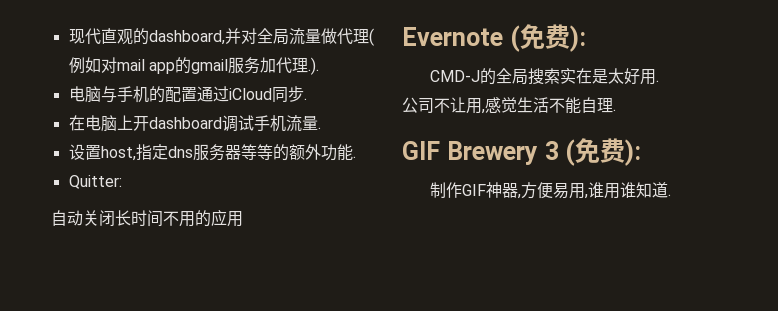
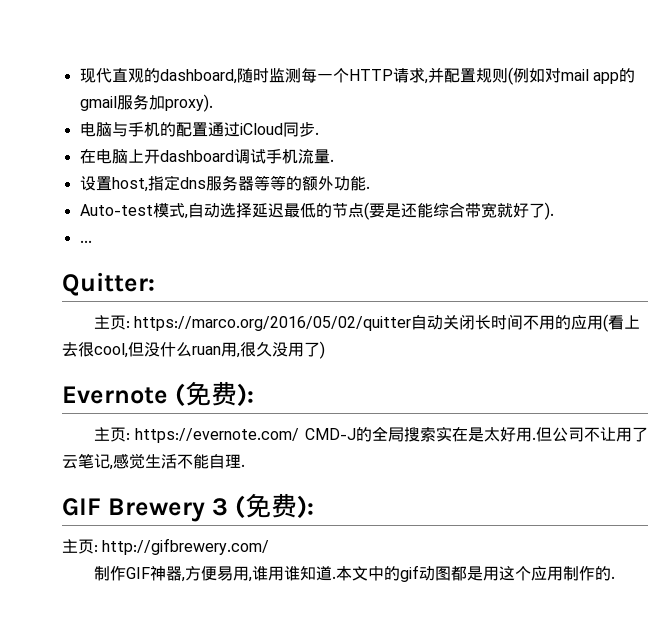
- 现代直观的dashboard,并对全局流量做代理(例如对mail app的gmail服务加代理.).
+ 现代直观的dashboard,随时监测每一个HTTP请求,并配置规则(例如对mail app的gmail服务加proxy).
+ Auto-test模式,自动选择延迟最低的节点(要是还能综合带宽就好了).
+ ...
  Quitter:
- 自动关闭长时间不用的应用
+ 主页: https://marco.org/2016/05/02/quitter自动关闭长时间不用的应用(看上去很cool,但没什么ruan用,很久没用了)
- CMD-J的全局搜索实在是太好用.
- 公司不让用,感觉生活不能自理.
+ 主页: https://evernote.com/ CMD-J的全局搜索实在是太好用.但公司不让用了云笔记,感觉生活不能自理.
+ 主页: http://gifbrewery.com/
+ 本文中的gif动图都是用这个应用制作的.

